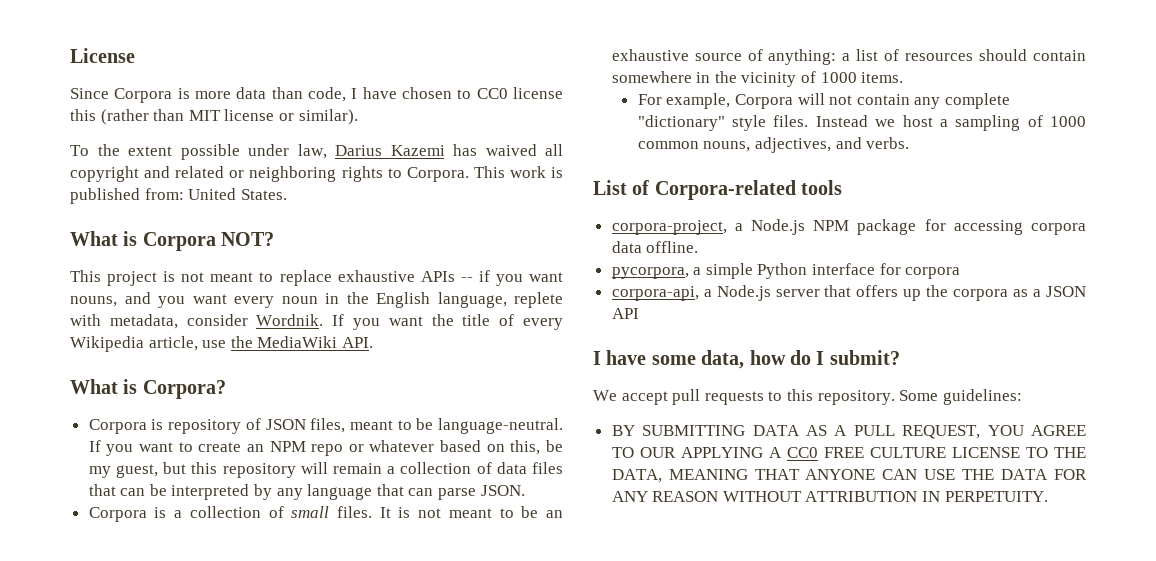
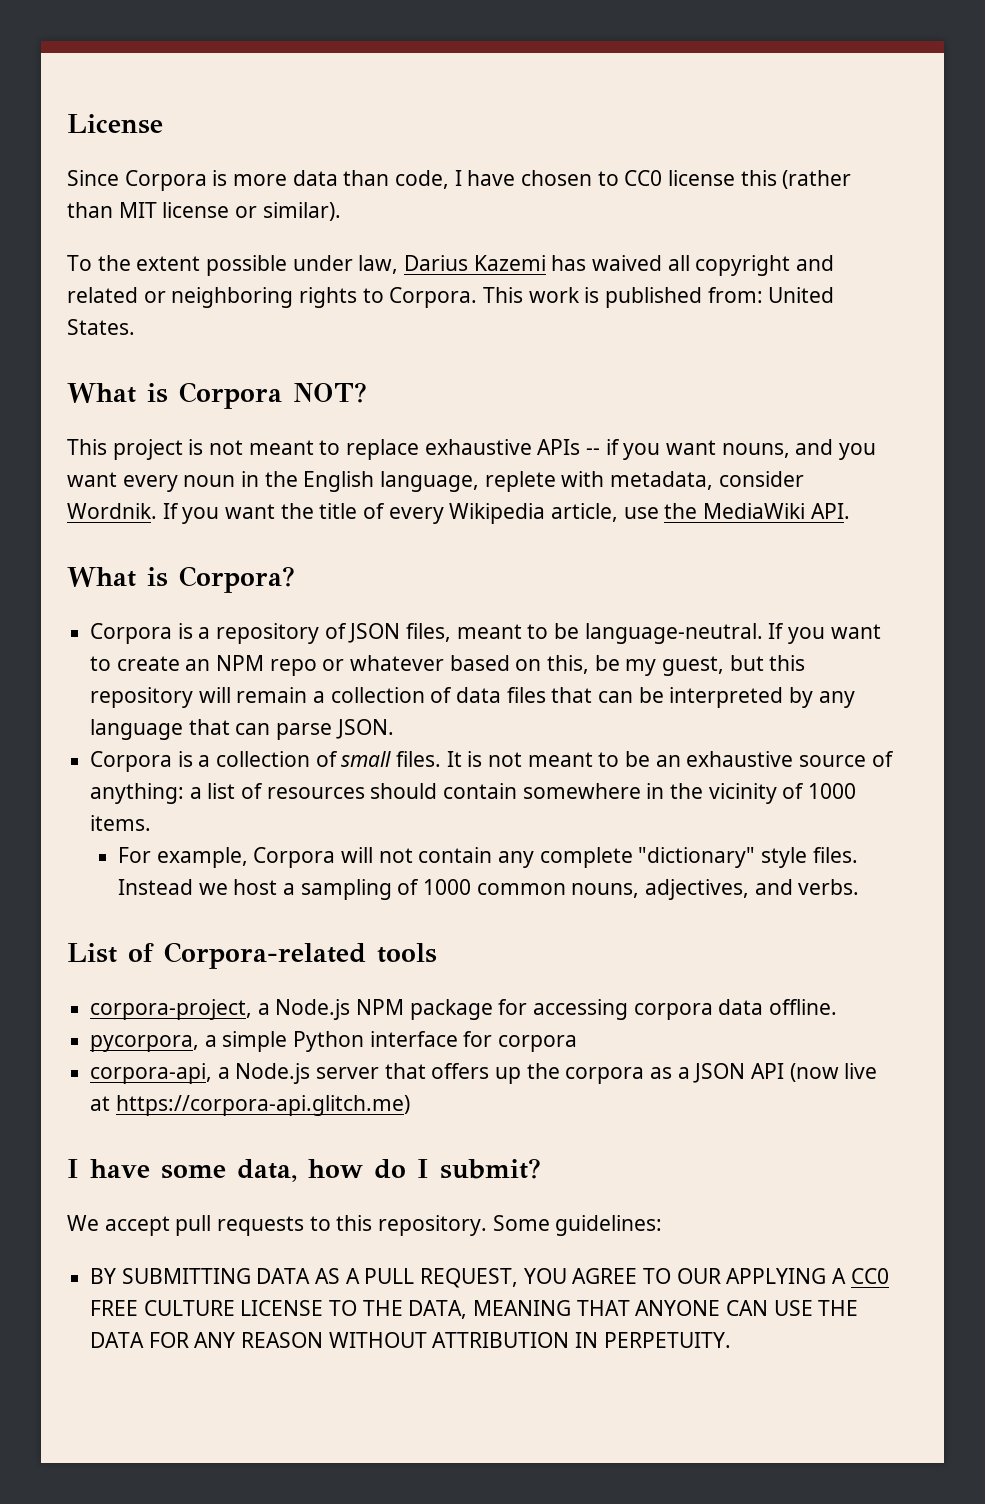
- Corpora is repository of JSON files, meant to be language-neutral.
+ Corpora is a repository of JSON files, meant to be language-neutral.
- corpora-api, a Node.js server that offers up the corpora as a JSON API
+ corpora-api, a Node.js server that offers up the corpora as a JSON API (now live at https://corpora-api.glitch.me)

